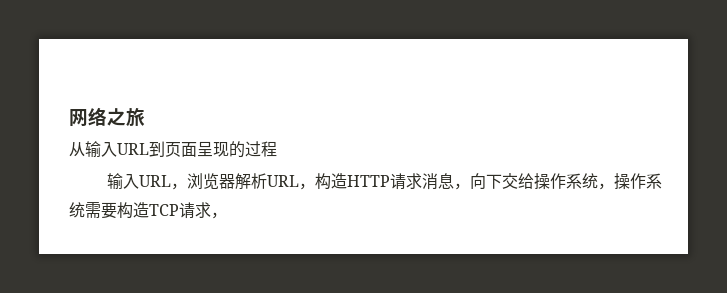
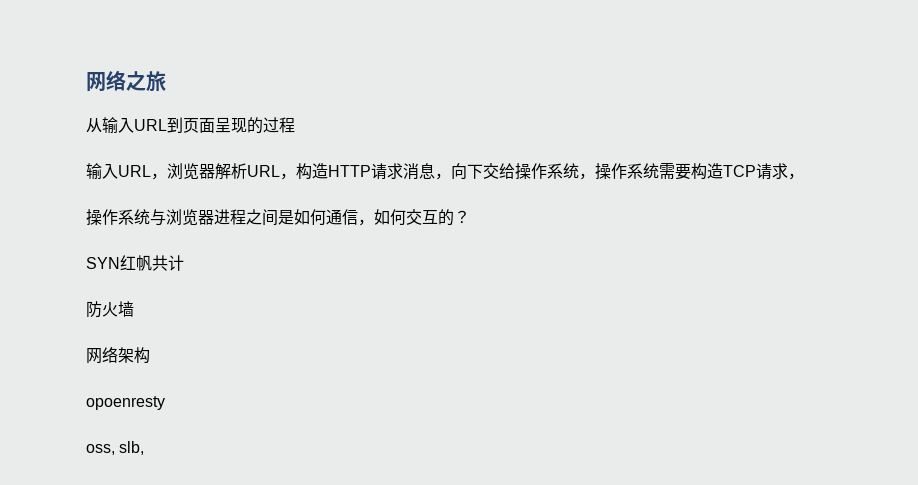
+ 操作系统与浏览器进程之间是如何通信，如何交互的？
+ SYN红帆共计
+ 防火墙
+ 网络架构
+ opoenresty
+ oss, slb,

